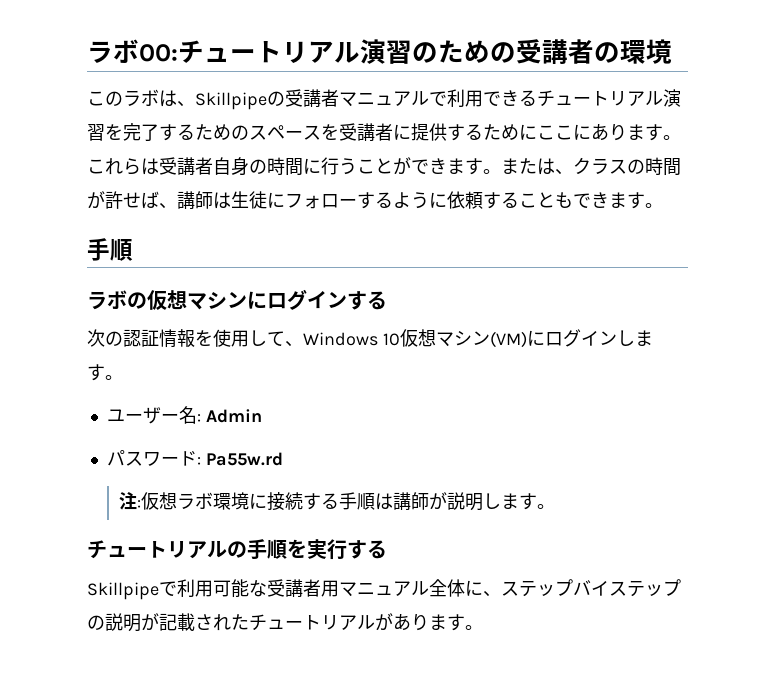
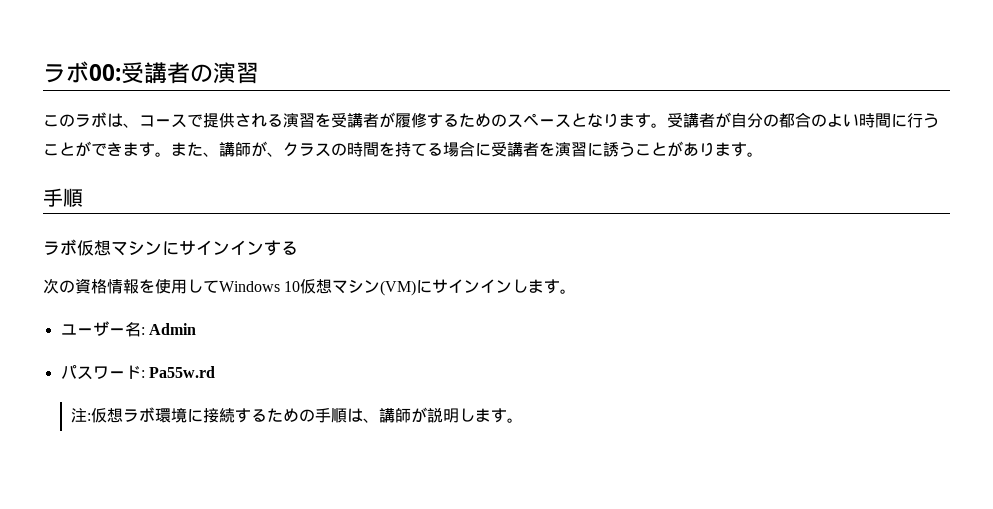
- ラボ00:チュートリアル演習のための受講者の環境
+ ラボ00:受講者の演習
- このラボは、Skillpipeの受講者マニュアルで利用できるチュートリアル演習を完了するためのスペースを受講者に提供するためにここにあります。これらは受講者自身の時間に行うことができます。
+ このラボは、コースで提供される演習を受講者が履修するためのスペースとなります。受講者が自分の都合のよい時間に行うことができます。
- または、クラスの時間が許せば、講師は生徒にフォローするように依頼することもできます。
+ また、講師が、クラスの時間を持てる場合に受講者を演習に誘うことがあります。
- ラボの仮想マシンにログインする
+ ラボ仮想マシンにサインインする
- 次の認証情報を使用して、Windows 10仮想マシン(VM)にログインします。
+ 次の資格情報を使用してWindows 10仮想マシン(VM)にサインインします。
- 注:仮想ラボ環境に接続する手順は講師が説明します。
+ 注:仮想ラボ環境に接続するための手順は、講師が説明します。
- チュートリアルの手順を実行する
- Skillpipeで利用可能な受講者用マニュアル全体に、ステップバイステップの説明が記載されたチュートリアルがあります。

